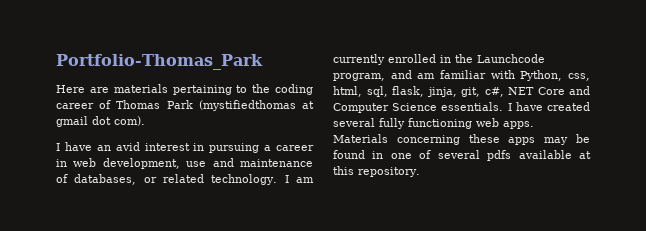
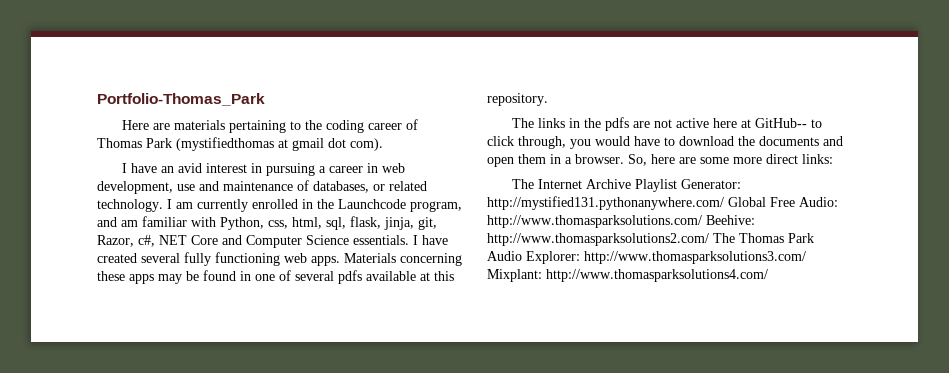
- I am currently enrolled in the Launchcode program, and am familiar with Python, css, html, sql, flask, jinja, git, c#, NET Core and Computer Science essentials.
+ I am currently enrolled in the Launchcode program, and am familiar with Python, css, html, sql, flask, jinja, git, Razor, c#, NET Core and Computer Science essentials.
+ The links in the pdfs are not active here at GitHub-- to click through, you would have to download the documents and open them in a browser. So, here are some more direct links:
+ The Internet Archive Playlist Generator: http://mystified131.pythonanywhere.com/ Global Free Audio: http://www.thomasparksolutions.com/ Beehive: http://www.thomasparksolutions2.com/ The Thomas Park Audio Explorer: http://www.thomasparksolutions3.com/ Mixplant: http://www.thomasparksolutions4.com/

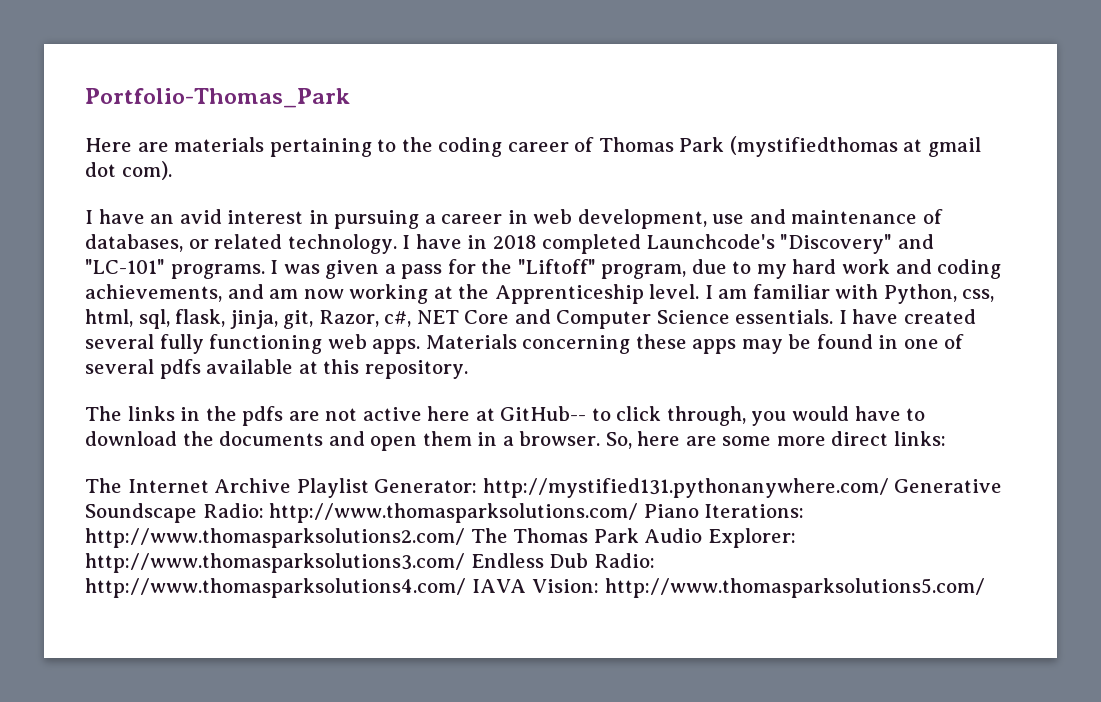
- I am currently enrolled in the Launchcode program, and am familiar with Python, css, html, sql, flask, jinja, git, Razor, c#, NET Core and Computer Science essentials.
+ I have in 2018 completed Launchcode's "Discovery" and "LC-101" programs. I was given a pass for the "Liftoff" program, due to my hard work and coding achievements, and am now working at the Apprenticeship level. I am familiar with Python, css, html, sql, flask, jinja, git, Razor, c#, NET Core and Computer Science essentials.
- The Internet Archive Playlist Generator: http://mystified131.pythonanywhere.com/ Global Free Audio: http://www.thomasparksolutions.com/ Beehive: http://www.thomasparksolutions2.com/ The Thomas Park Audio Explorer: http://www.thomasparksolutions3.com/ Mixplant: http://www.thomasparksolutions4.com/
+ The Internet Archive Playlist Generator: http://mystified131.pythonanywhere.com/ Generative Soundscape Radio: http://www.thomasparksolutions.com/ Piano Iterations: http://www.thomasparksolutions2.com/ The Thomas Park Audio Explorer: http://www.thomasparksolutions3.com/ Endless Dub Radio: http://www.thomasparksolutions4.com/ IAVA Vision: http://www.thomasparksolutions5.com/

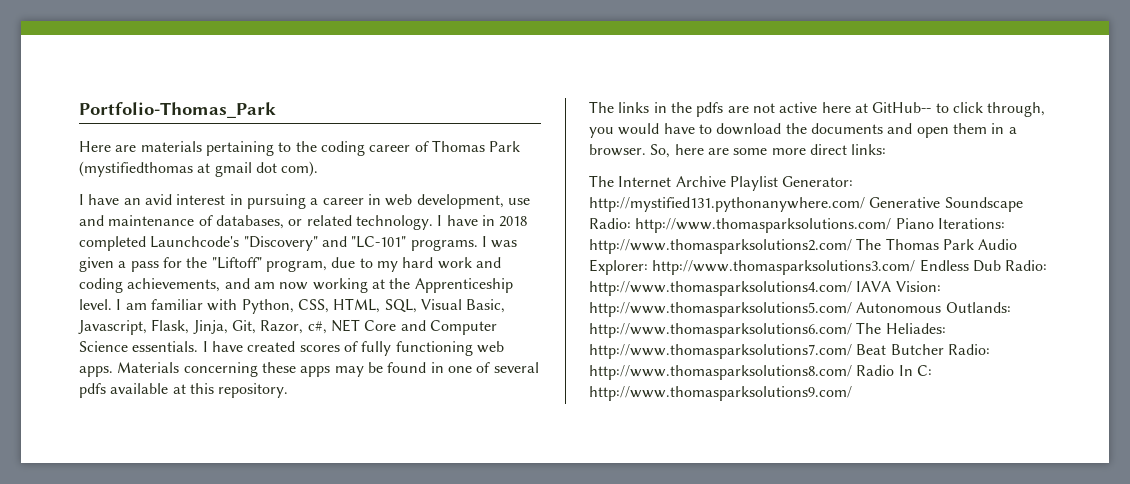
- I am familiar with Python, css, html, sql, flask, jinja, git, Razor, c#, NET Core and Computer Science essentials.
+ I am familiar with Python, CSS, HTML, SQL, Visual Basic, Javascript, Flask, Jinja, Git, Razor, c#, NET Core and Computer Science essentials.
- I have created several fully functioning web apps.
+ I have created scores of fully functioning web apps.
- The Internet Archive Playlist Generator: http://mystified131.pythonanywhere.com/ Generative Soundscape Radio: http://www.thomasparksolutions.com/ Piano Iterations: http://www.thomasparksolutions2.com/ The Thomas Park Audio Explorer: http://www.thomasparksolutions3.com/ Endless Dub Radio: http://www.thomasparksolutions4.com/ IAVA Vision: http://www.thomasparksolutions5.com/
+ The Internet Archive Playlist Generator: http://mystified131.pythonanywhere.com/ Generative Soundscape Radio: http://www.thomasparksolutions.com/ Piano Iterations: http://www.thomasparksolutions2.com/ The Thomas Park Audio Explorer: http://www.thomasparksolutions3.com/ Endless Dub Radio: http://www.thomasparksolutions4.com/ IAVA Vision: http://www.thomasparksolutions5.com/ Autonomous Outlands: http://www.thomasparksolutions6.com/ The Heliades: http://www.thomasparksolutions7.com/ Beat Butcher Radio: http://www.thomasparksolutions8.com/ Radio In C: http://www.thomasparksolutions9.com/

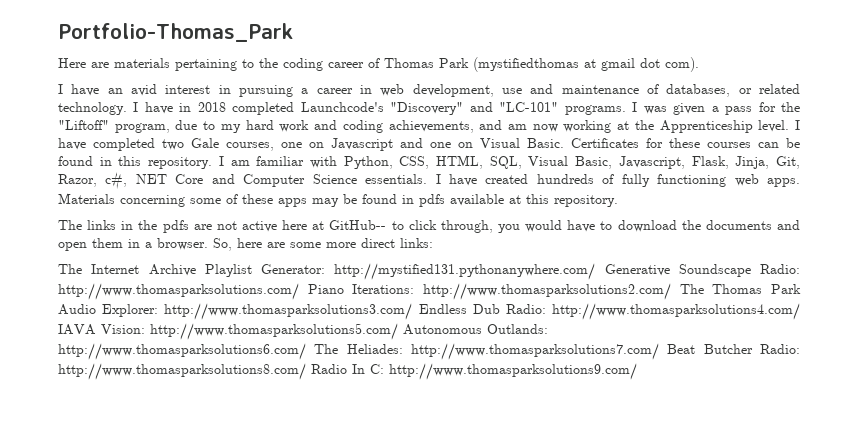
- I am familiar with Python, CSS, HTML, SQL, Visual Basic, Javascript, Flask, Jinja, Git, Razor, c#, NET Core and Computer Science essentials.
+ I have completed two Gale courses, one on Javascript and one on Visual Basic. Certificates for these courses can be found in this repository. I am familiar with Python, CSS, HTML, SQL, Visual Basic, Javascript, Flask, Jinja, Git, Razor, c#, NET Core and Computer Science essentials.
- I have created scores of fully functioning web apps.
+ I have created hundreds of fully functioning web apps.
- Materials concerning these apps may be found in one of several pdfs available at this repository.
+ Materials concerning some of these apps may be found in pdfs available at this repository.

